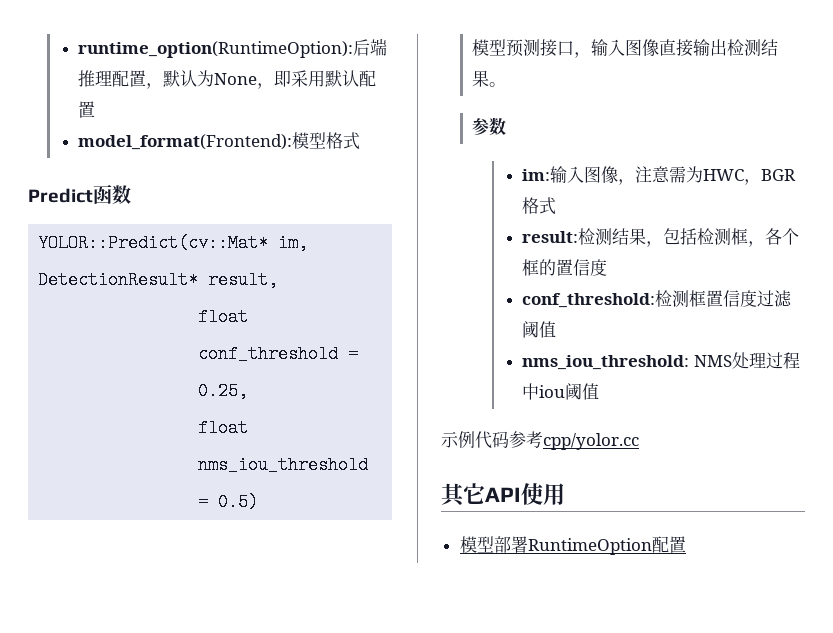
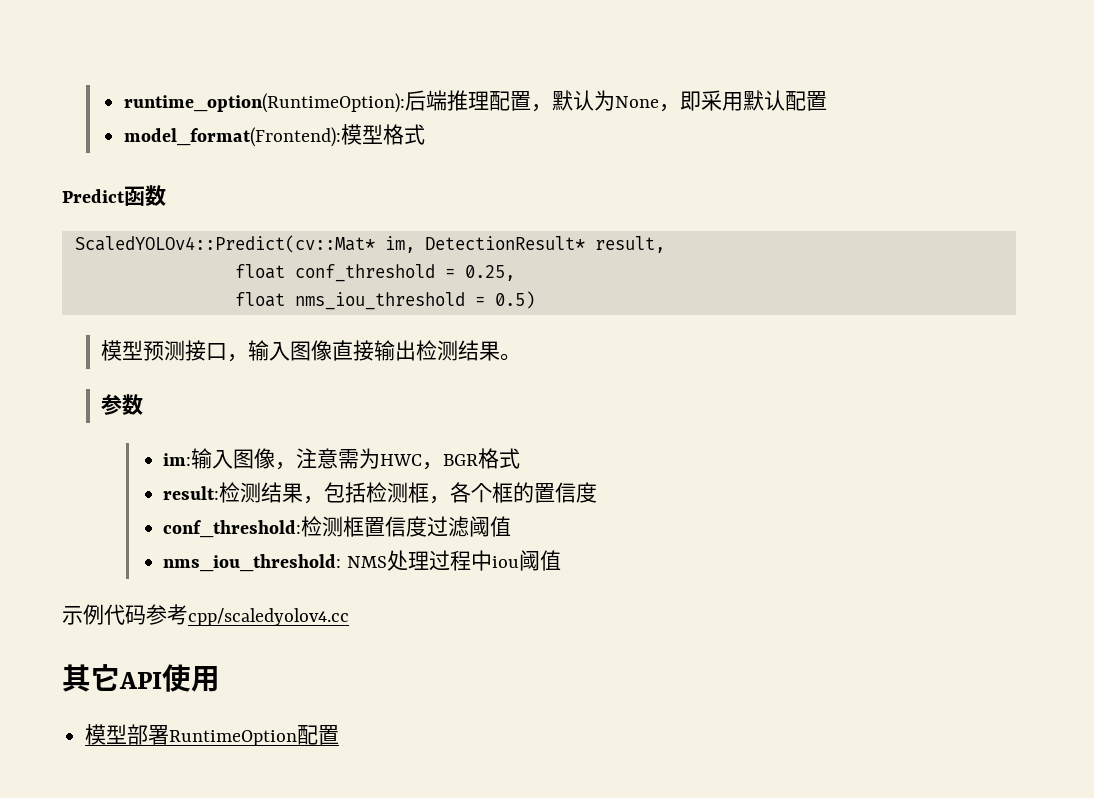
- YOLOR::Predict(cv::Mat* im, DetectionResult* result,
+ ScaledYOLOv4::Predict(cv::Mat* im, DetectionResult* result,
- 示例代码参考cpp/yolor.cc
+ 示例代码参考cpp/scaledyolov4.cc

